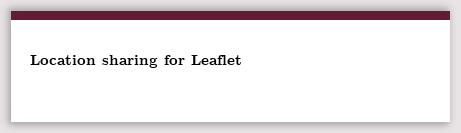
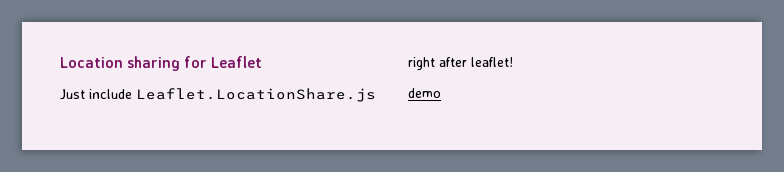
+ Just include Leaflet.LocationShare.js right after leaflet!
+ demo

